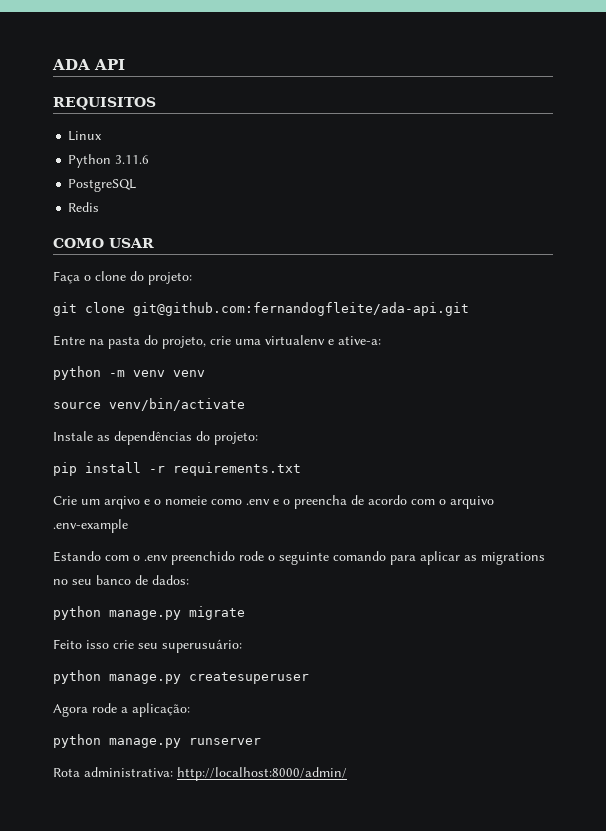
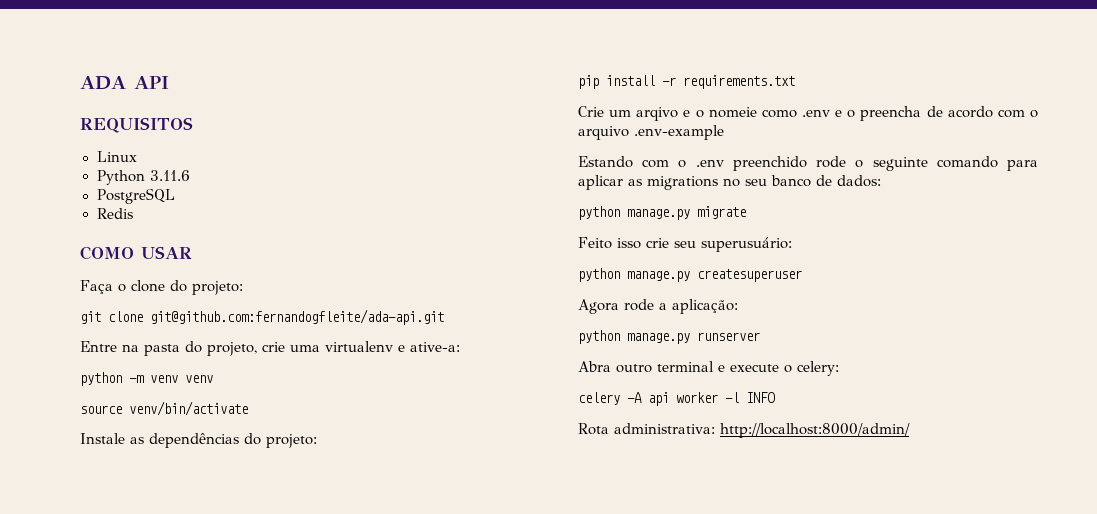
+ Abra outro terminal e execute o celery:
+ celery -A api worker -l INFO

